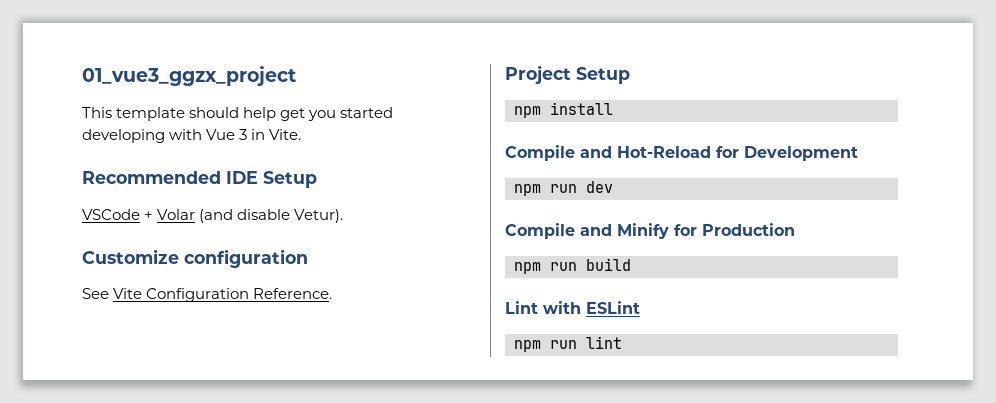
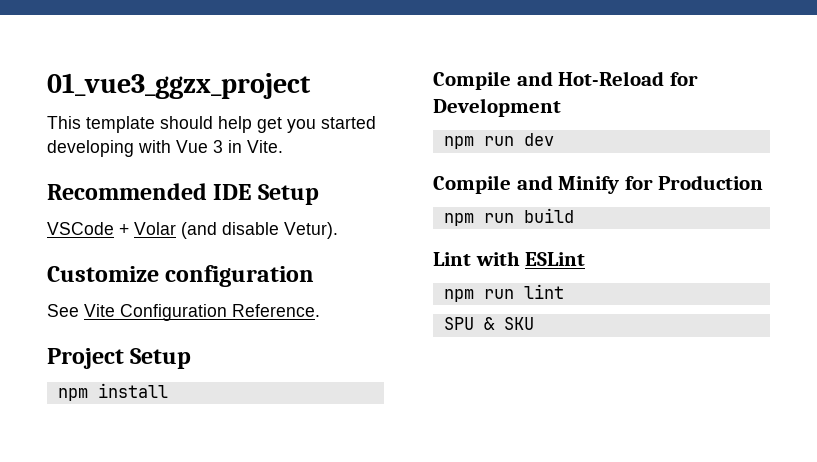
+ SPU & SKU

